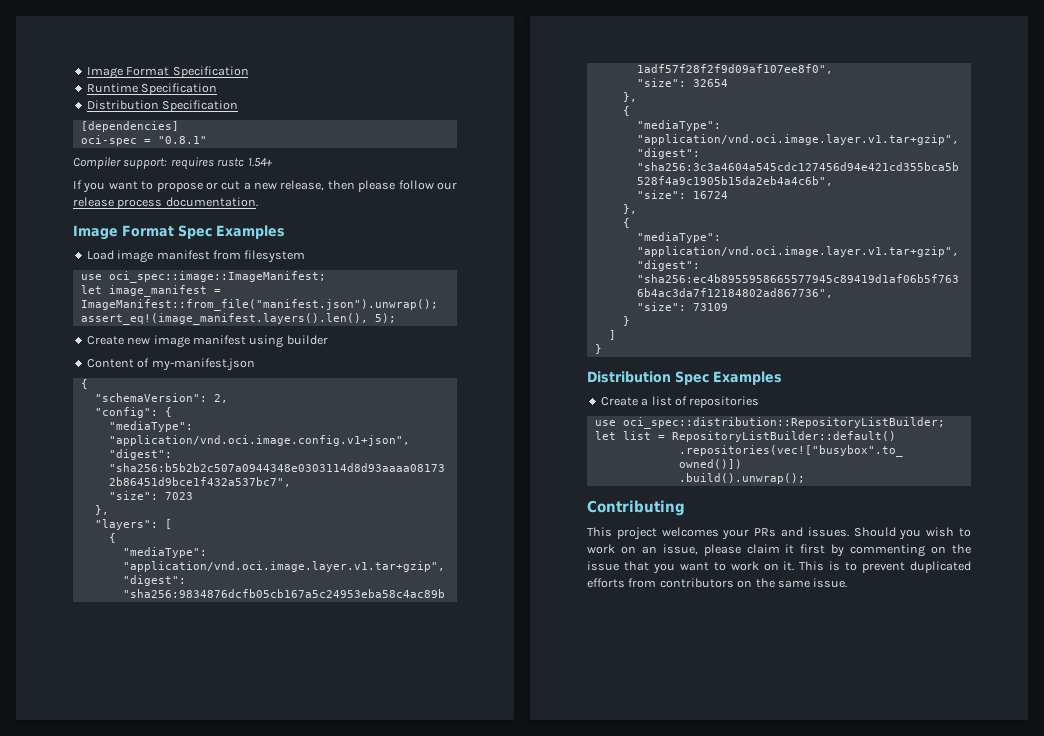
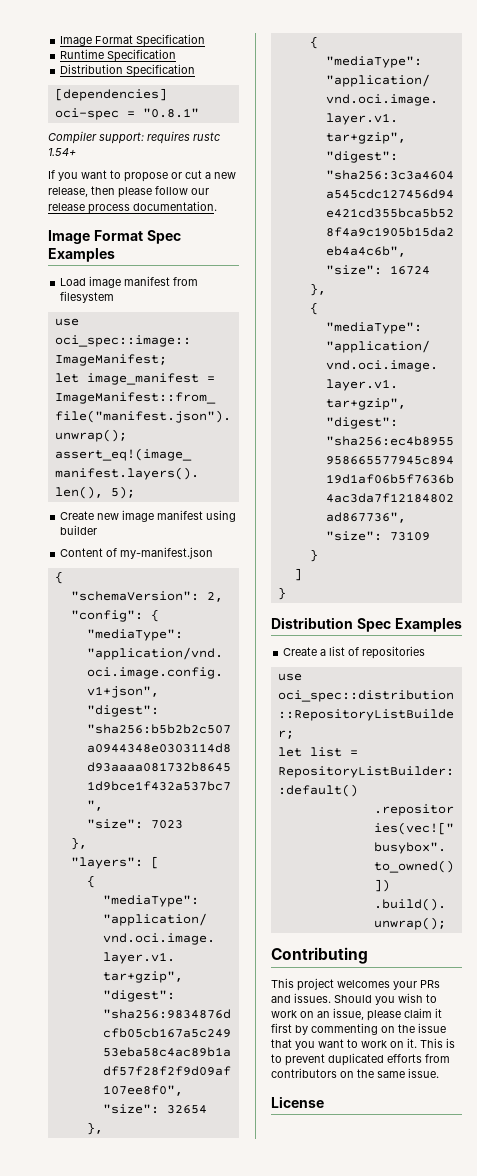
+ License

